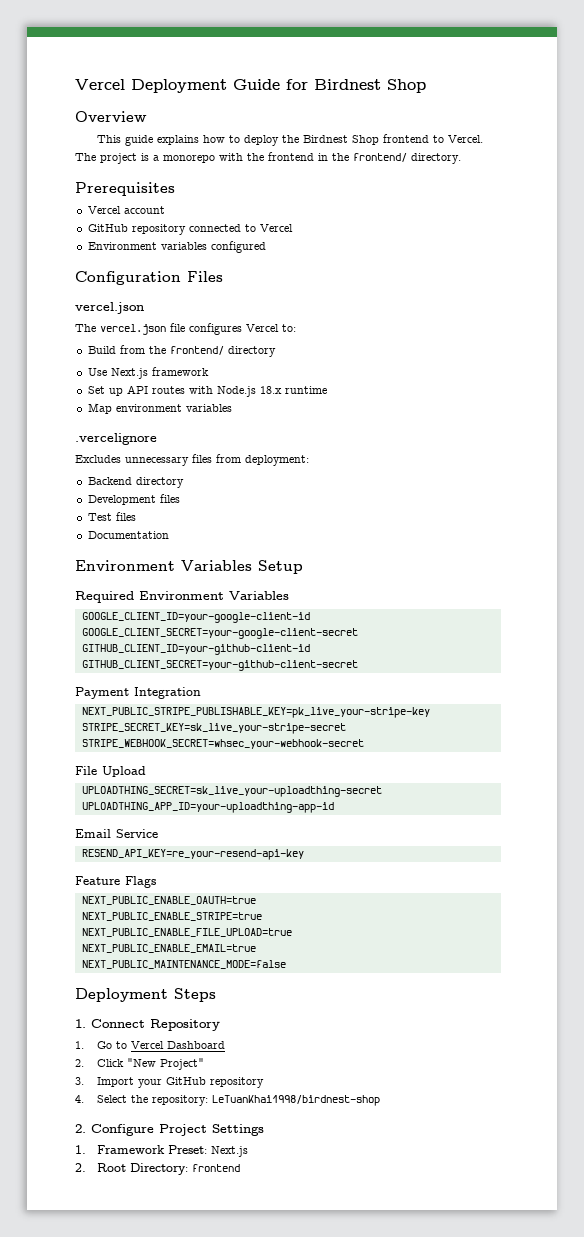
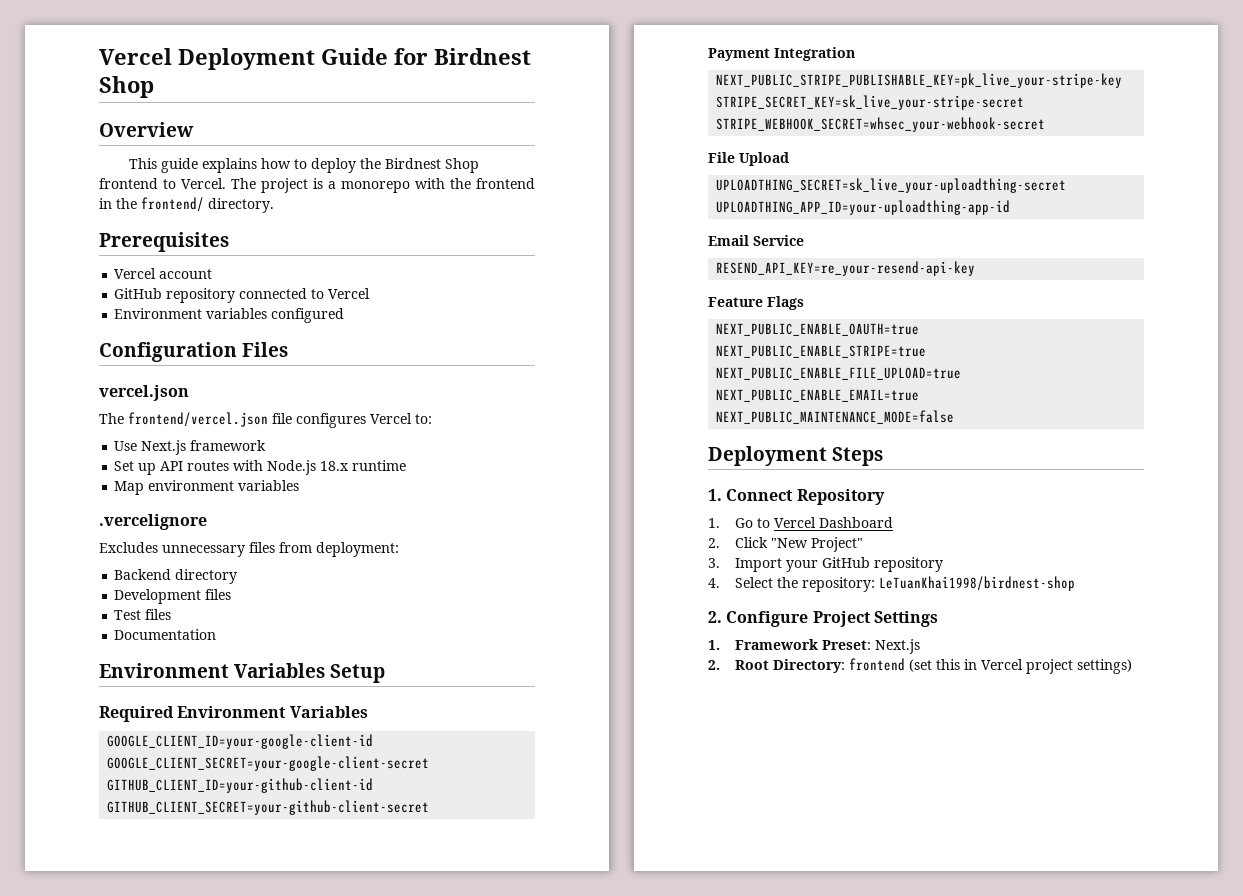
- The vercel.json file configures Vercel to:
+ The frontend/vercel.json file configures Vercel to:
- Build from the frontend/ directory
- 2. Root Directory: frontend
+ 2. Root Directory: frontend (set this in Vercel project settings)

